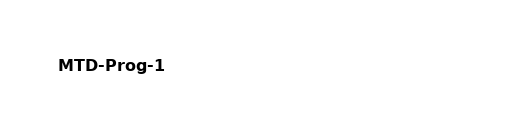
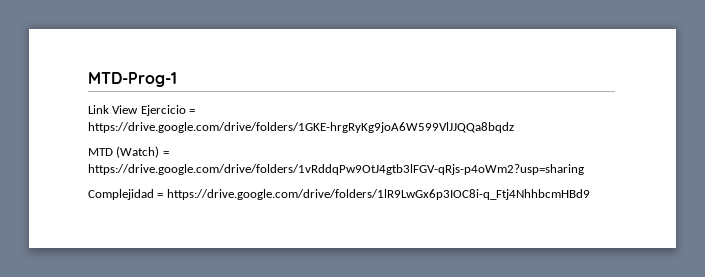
+ Link View Ejercicio = https://drive.google.com/drive/folders/1GKE-hrgRyKg9joA6W599VlJJQQa8bqdz
+ MTD (Watch) = https://drive.google.com/drive/folders/1vRddqPw9OtJ4gtb3lFGV-qRjs-p4oWm2?usp=sharing
+ Complejidad = https://drive.google.com/drive/folders/1lR9LwGx6p3IOC8i-q_Ftj4NhhbcmHBd9

